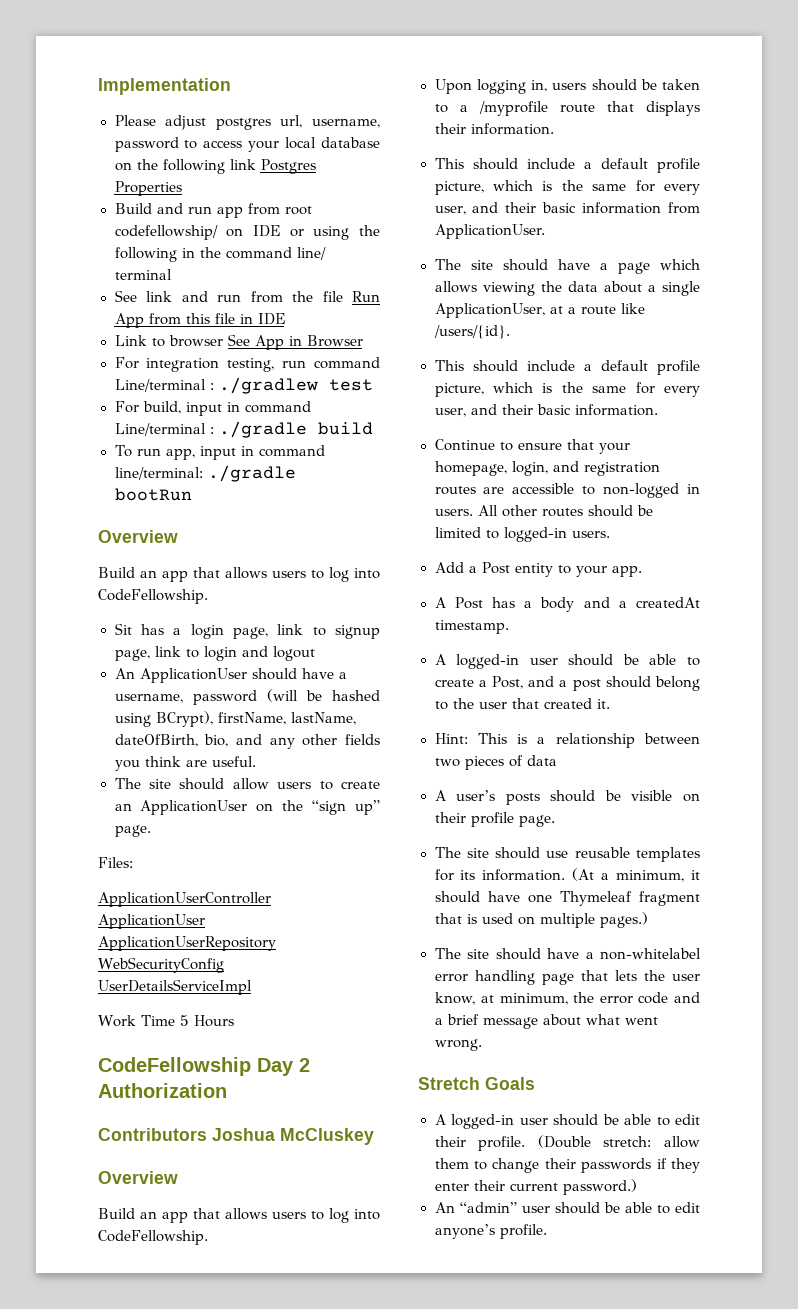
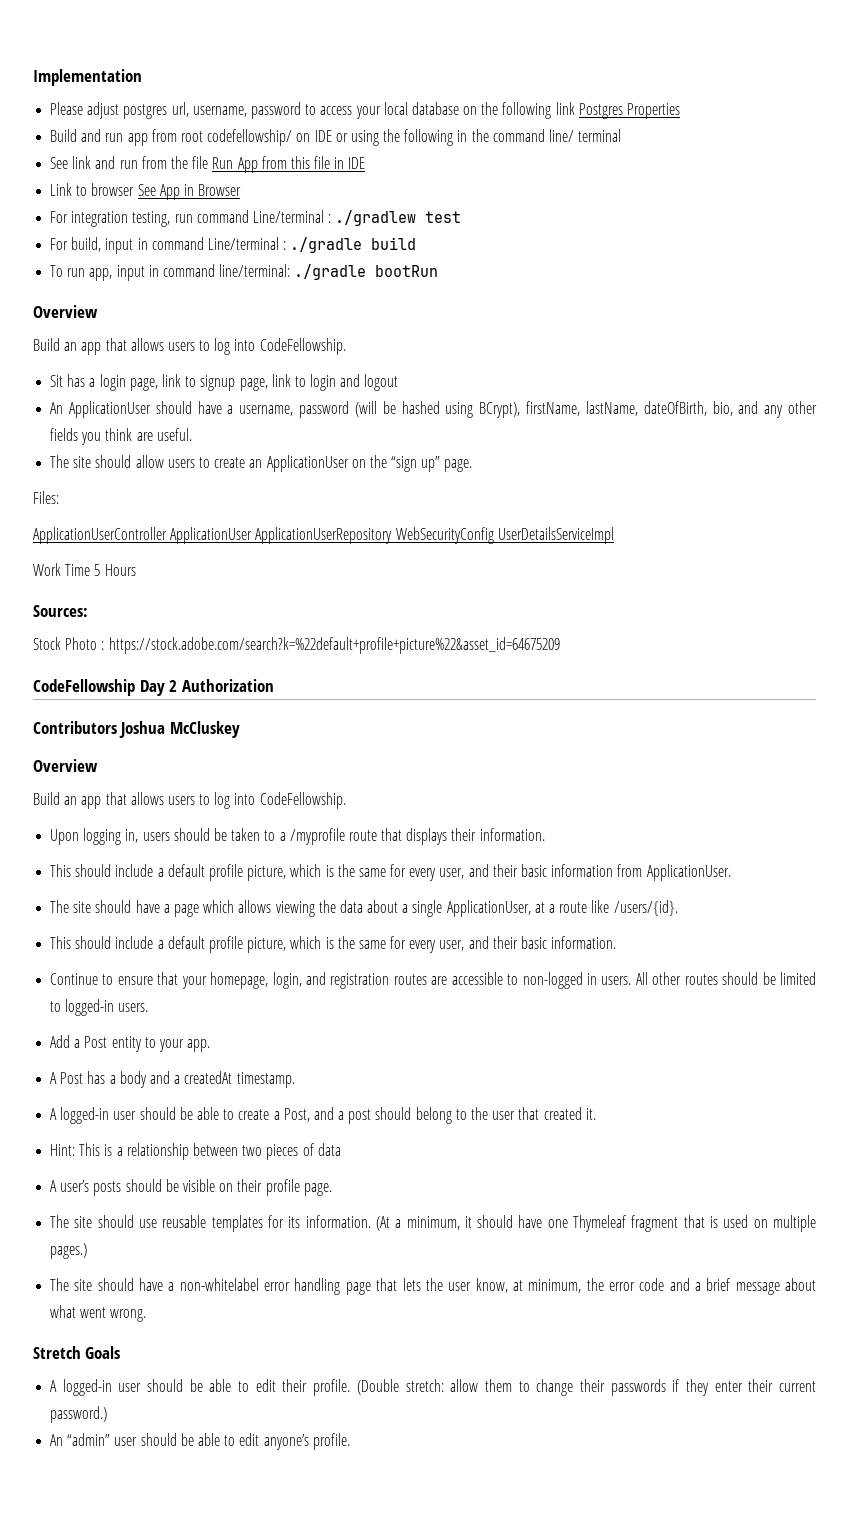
+ Sources:
+ Stock Photo : https://stock.adobe.com/search?k=%22default+profile+picture%22&asset_id=64675209

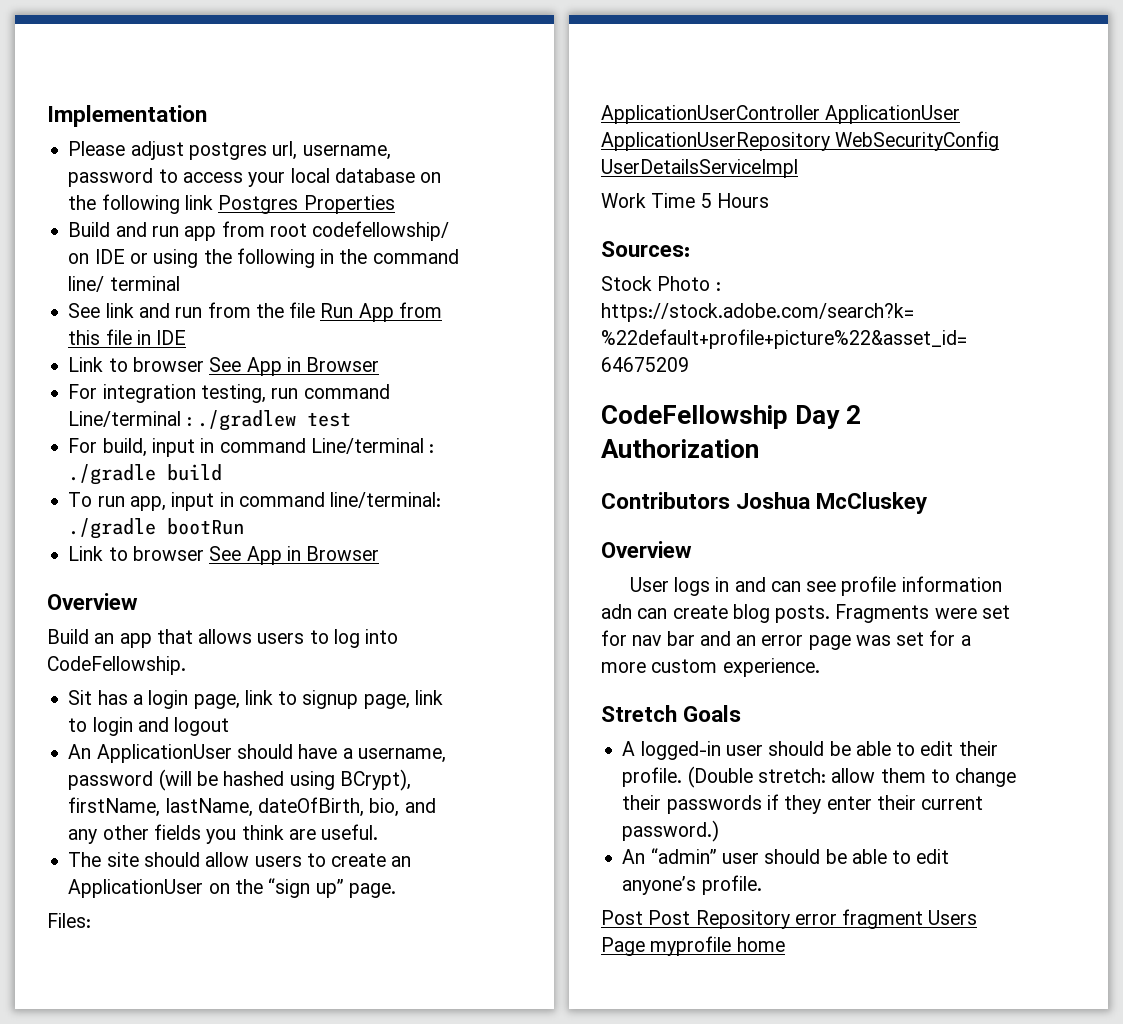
  To run app, input in command line/terminal: ./gradle bootRun
+ Link to browser See App in Browser
  Contributors Joshua McCluskey
  Overview
- Build an app that allows users to log into CodeFellowship.
- Upon logging in, users should be taken to a /myprofile route that displays their information.
- This should include a default profile picture, which is the same for every user, and their basic information from ApplicationUser.
- The site should have a page which allows viewing the data about a single ApplicationUser, at a route like /users/{id}.
- This should include a default profile picture, which is the same for every user, and their basic information.
- Continue to ensure that your homepage, login, and registration routes are accessible to non-logged in users. All other routes should be limited to logged-in users.
- Add a Post entity to your app.
- A Post has a body and a createdAt timestamp.
- A logged-in user should be able to create a Post, and a post should belong to the user that created it.
- Hint: This is a relationship between two pieces of data
- A user’s posts should be visible on their profile page.
- The site should use reusable templates for its information. (At a minimum, it should have one Thymeleaf fragment that is used on multiple pages.)
- The site should have a non-whitelabel error handling page that lets the user know, at minimum, the error code and a brief message about what went wrong.
+ User logs in and can see profile information adn can create blog posts. Fragments were set for nav bar and an error page was set for a more custom experience.
+ Post Post Repository error fragment Users Page myprofile home

